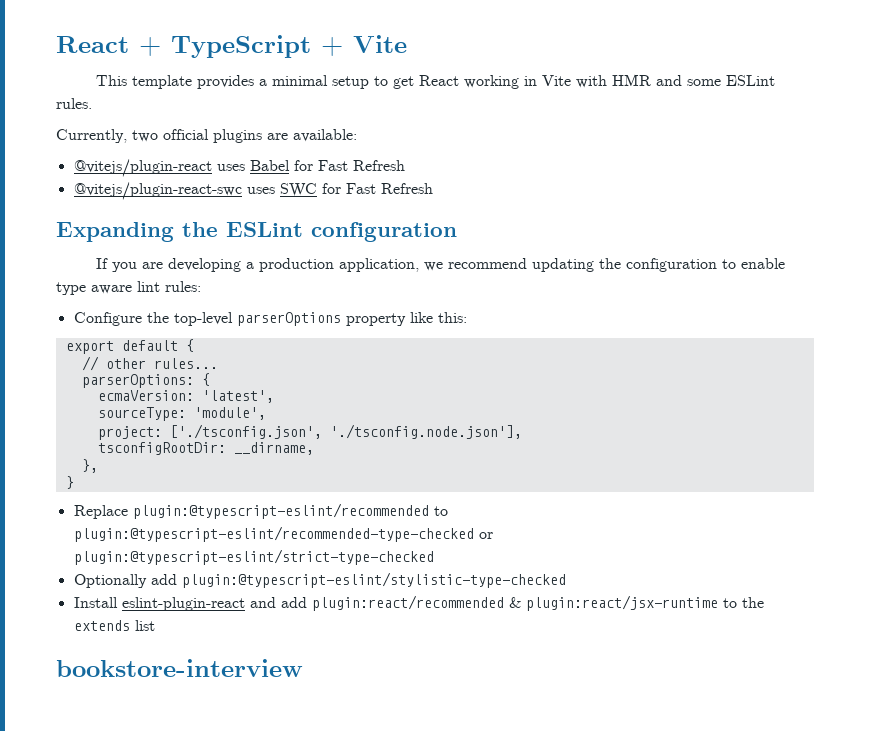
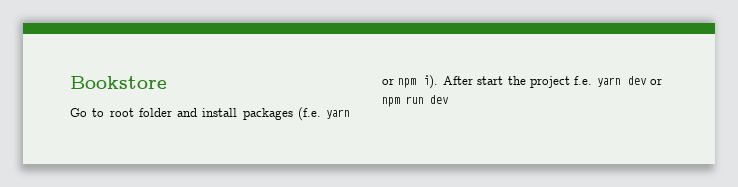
- React + TypeScript + Vite
- This template provides a minimal setup to get React working in Vite with HMR and some ESLint rules.
- Currently, two official plugins are available:
- @vitejs/plugin-react uses Babel for Fast Refresh
- @vitejs/plugin-react-swc uses SWC for Fast Refresh
- Expanding the ESLint configuration
- If you are developing a production application, we recommend updating the configuration to enable type aware lint rules:
- Configure the top-level parserOptions property like this:
- export default {
- // other rules...
- parserOptions: {
- ecmaVersion: 'latest',
- sourceType: 'module',
- project: ['./tsconfig.json', './tsconfig.node.json'],
- tsconfigRootDir: __dirname,
- },
- }
- Replace plugin:@typescript-eslint/recommended to plugin:@typescript-eslint/recommended-type-checked or plugin:@typescript-eslint/strict-type-checked
- Optionally add plugin:@typescript-eslint/stylistic-type-checked
- Install eslint-plugin-react and add plugin:react/recommended & plugin:react/jsx-runtime to the extends list
- bookstore-interview
+ Bookstore
+ Go to root folder and install packages (f.e. yarn or npm i). After start the project f.e. yarn dev or npm run dev

